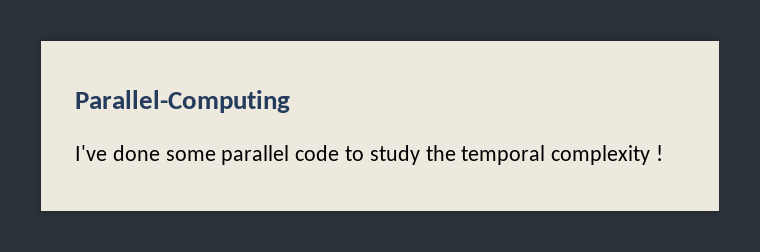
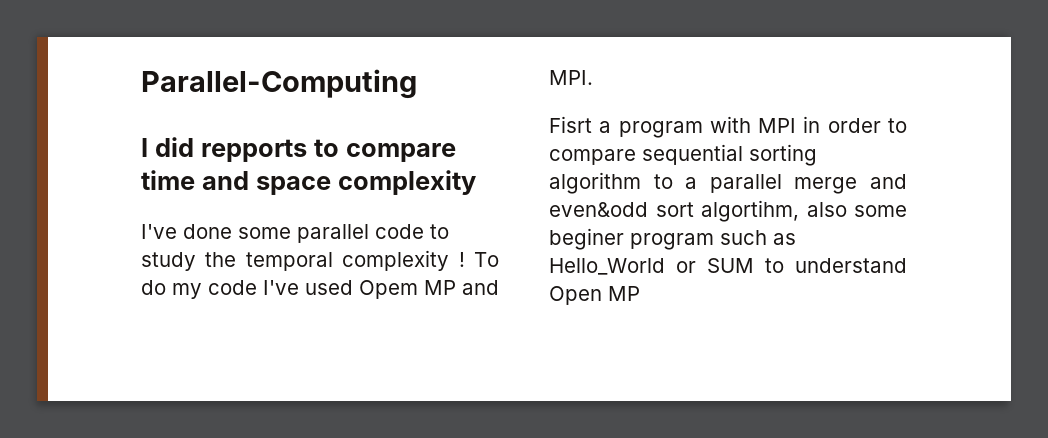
+ I did repports to compare time and space complexity
+ To do my code I've used Opem MP and MPI.
+ Fisrt a program with MPI in order to compare sequential sorting algorithm to a parallel merge and even&odd sort algortihm, also some beginer program such as Hello_World or SUM to understand Open MP

